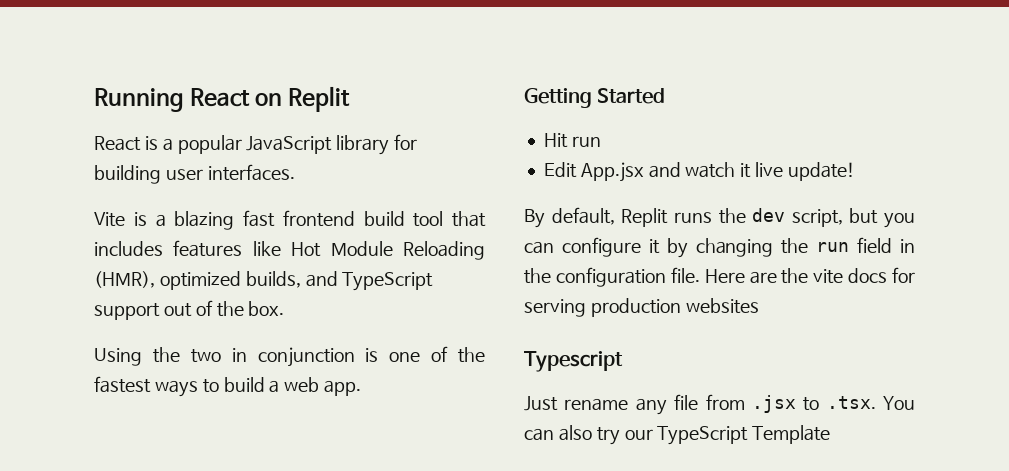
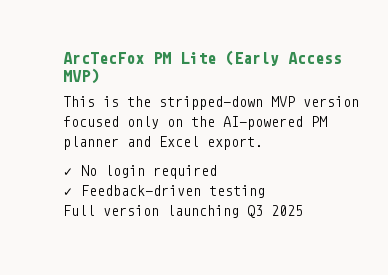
- Running React on Replit
- React is a popular JavaScript library for building user interfaces.
- Vite is a blazing fast frontend build tool that includes features like Hot Module Reloading (HMR), optimized builds, and TypeScript support out of the box.
- Using the two in conjunction is one of the fastest ways to build a web app.
- Getting Started
- Hit run
- Edit App.jsx and watch it live update!
- By default, Replit runs the dev script, but you can configure it by changing the run field in the configuration file. Here are the vite docs for serving production websites
- Typescript
- Just rename any file from .jsx to .tsx. You can also try our TypeScript Template
+ ArcTecFox PM Lite (Early Access MVP)
+ This is the stripped-down MVP version focused only on the AI-powered PM planner and Excel export.
+ ✓ No login required
+ ✓ Feedback-driven testing
+ Full version launching Q3 2025

